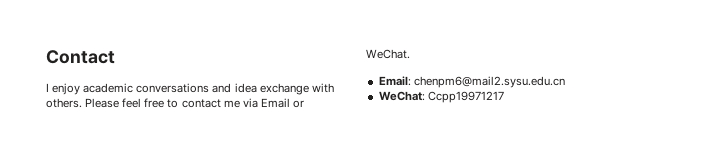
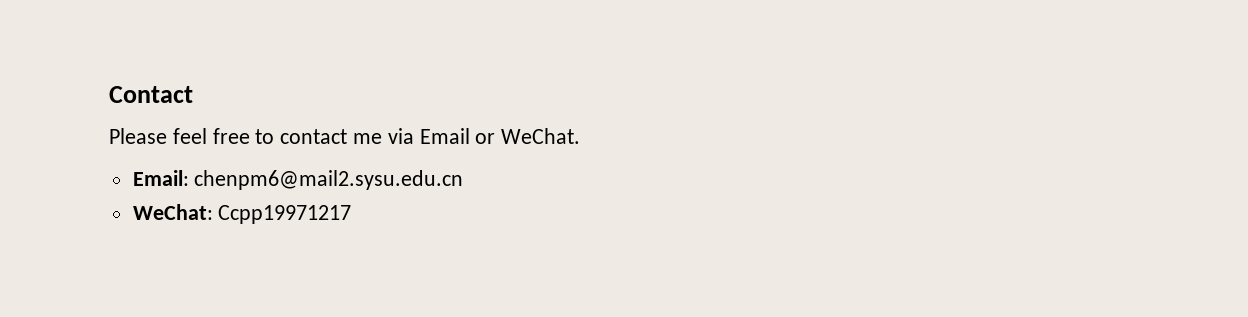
- I enjoy academic conversations and idea exchange with others.

